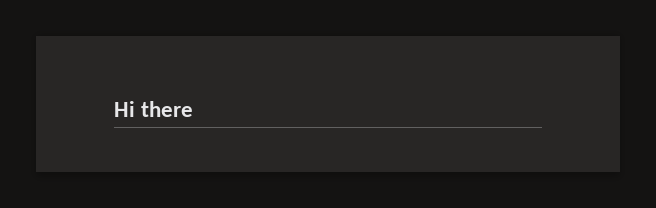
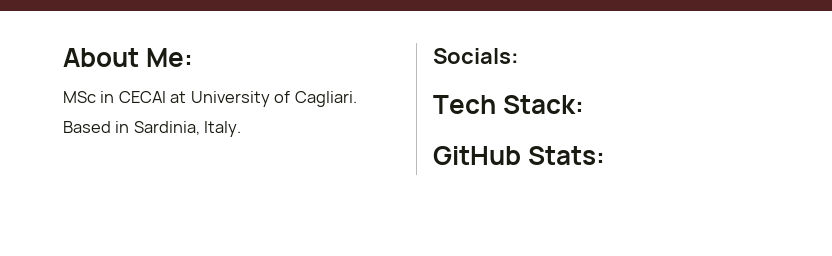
- Hi there
+ About Me:
+ MSc in CECAI at University of Cagliari.
+ Based in Sardinia, Italy.
+ Socials:
+ Tech Stack:
+ GitHub Stats:

